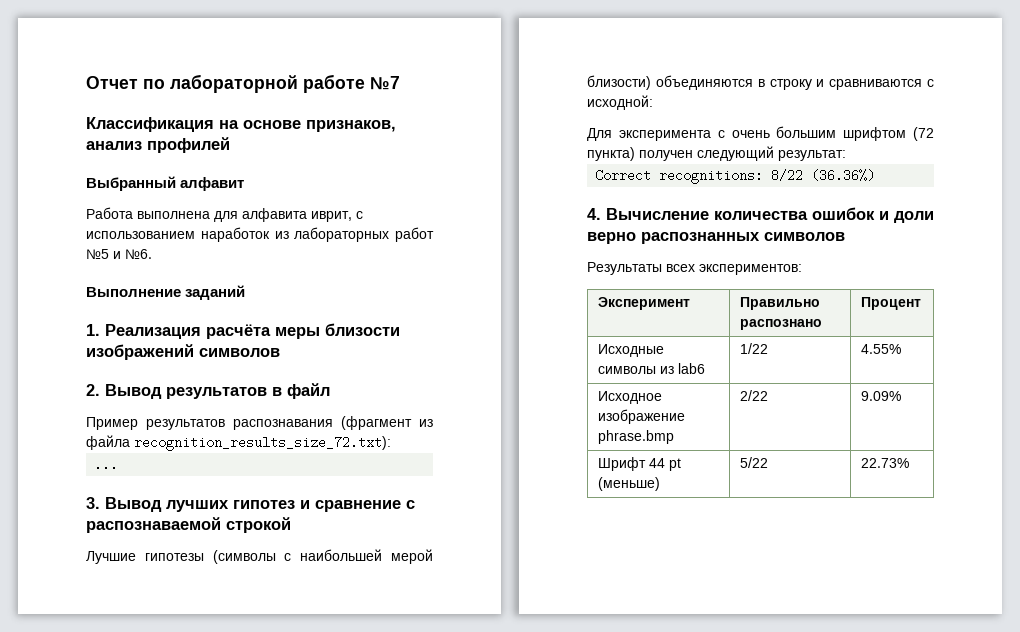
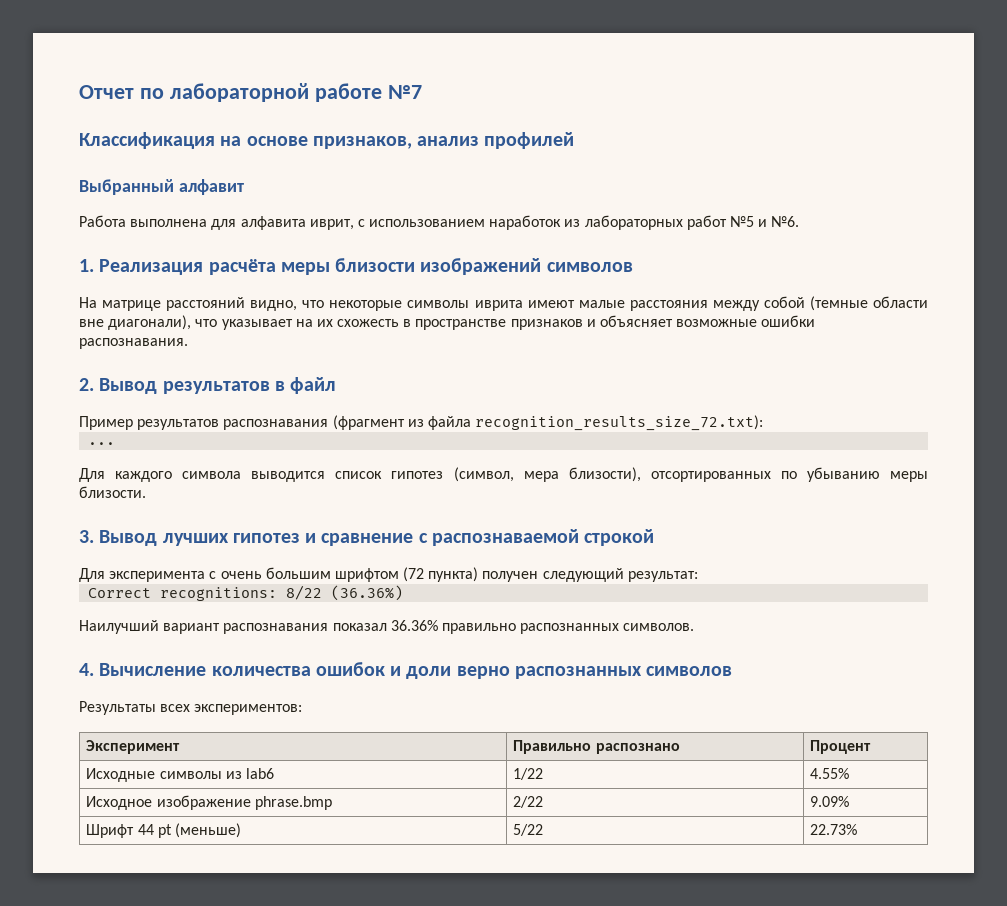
- Выполнение заданий
+ На матрице расстояний видно, что некоторые символы иврита имеют малые расстояния между собой (темные области вне диагонали), что указывает на их схожесть в пространстве признаков и объясняет возможные ошибки распознавания.
+ Для каждого символа выводится список гипотез (символ, мера близости), отсортированных по убыванию меры близости.
- Лучшие гипотезы (символы с наибольшей мерой близости) объединяются в строку и сравниваются с исходной:
+ Наилучший вариант распознавания показал 36.36% правильно распознанных символов.

